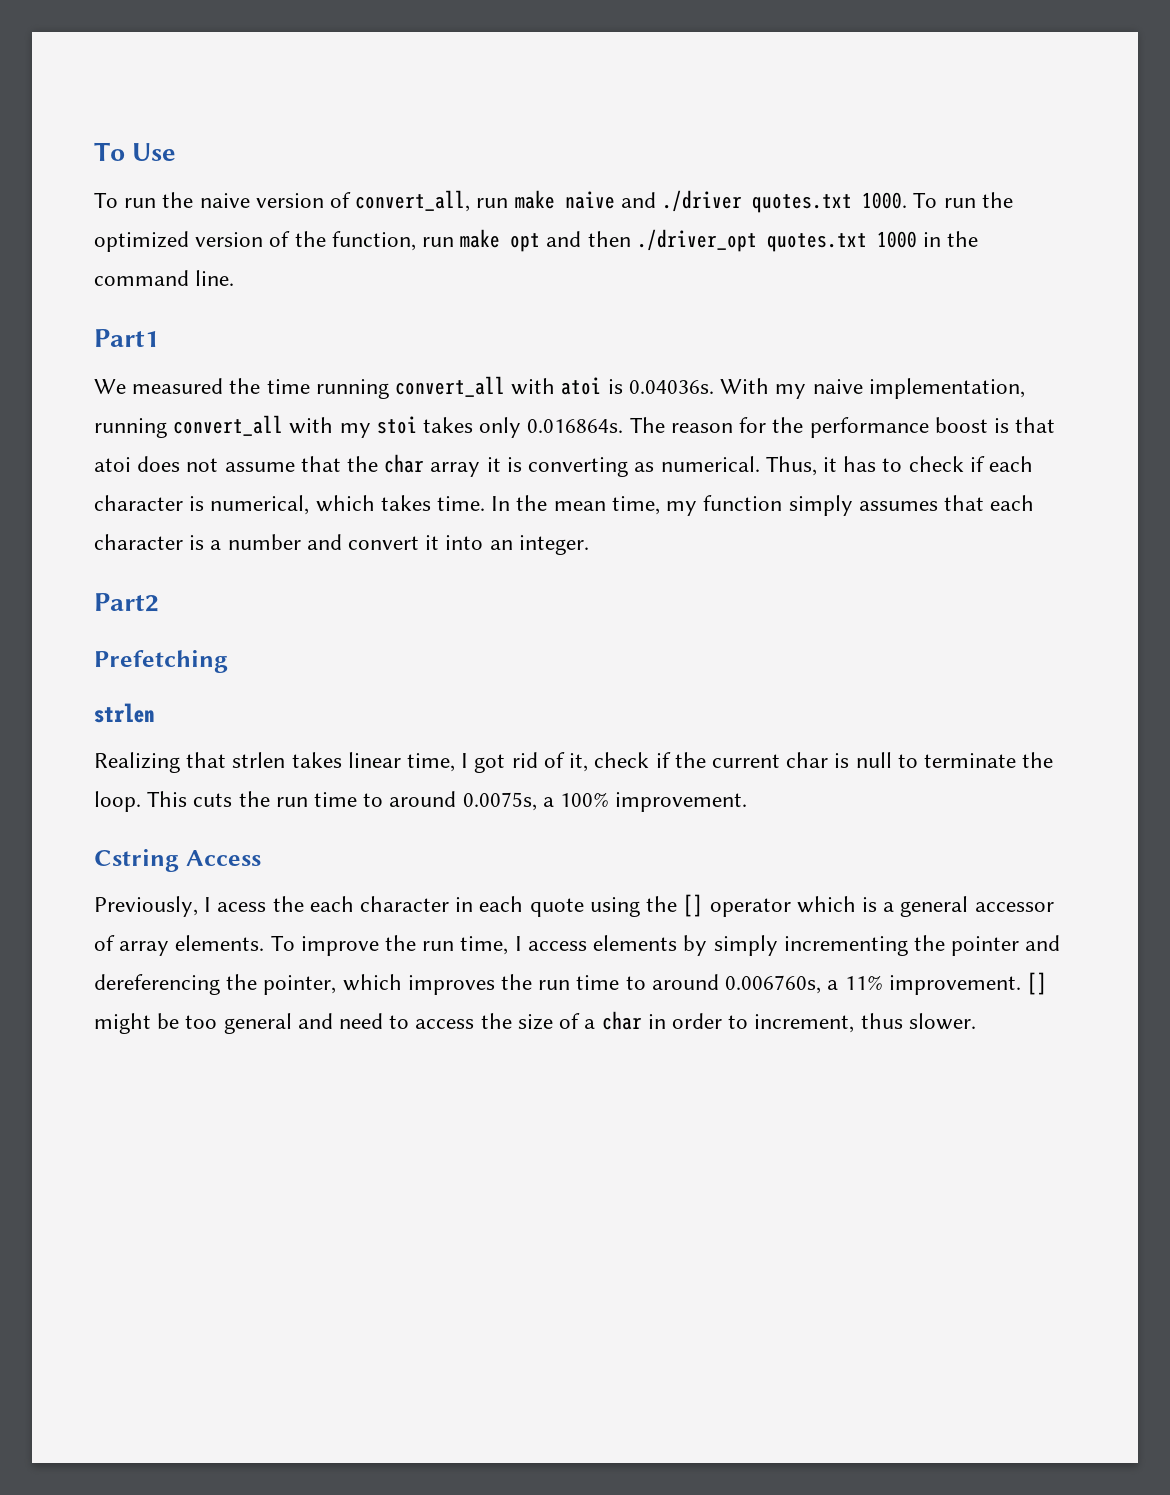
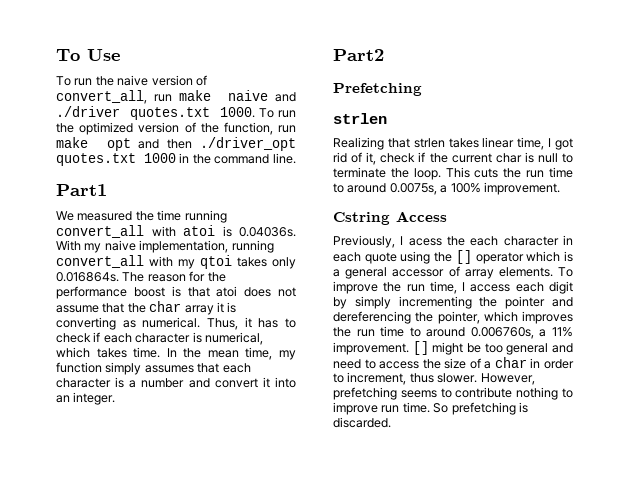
- We measured the time running convert_all with atoi is 0.04036s. With my naive implementation, running convert_all with my stoi takes only 0.016864s. The reason for the performance boost is that atoi does not assume that the char array it is converting as numerical.
+ We measured the time running convert_all with atoi is 0.04036s. With my naive implementation, running convert_all with my qtoi takes only 0.016864s. The reason for the performance boost is that atoi does not assume that the char array it is converting as numerical.
- To improve the run time, I access elements by simply incrementing the pointer and dereferencing the pointer, which improves the run time to around 0.006760s, a 11% improvement.
+ To improve the run time, I access each digit by simply incrementing the pointer and dereferencing the pointer, which improves the run time to around 0.006760s, a 11% improvement.
+ However, prefetching seems to contribute nothing to improve run time. So prefetching is discarded.

